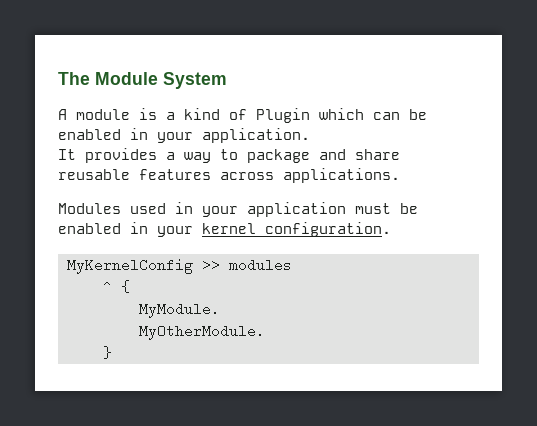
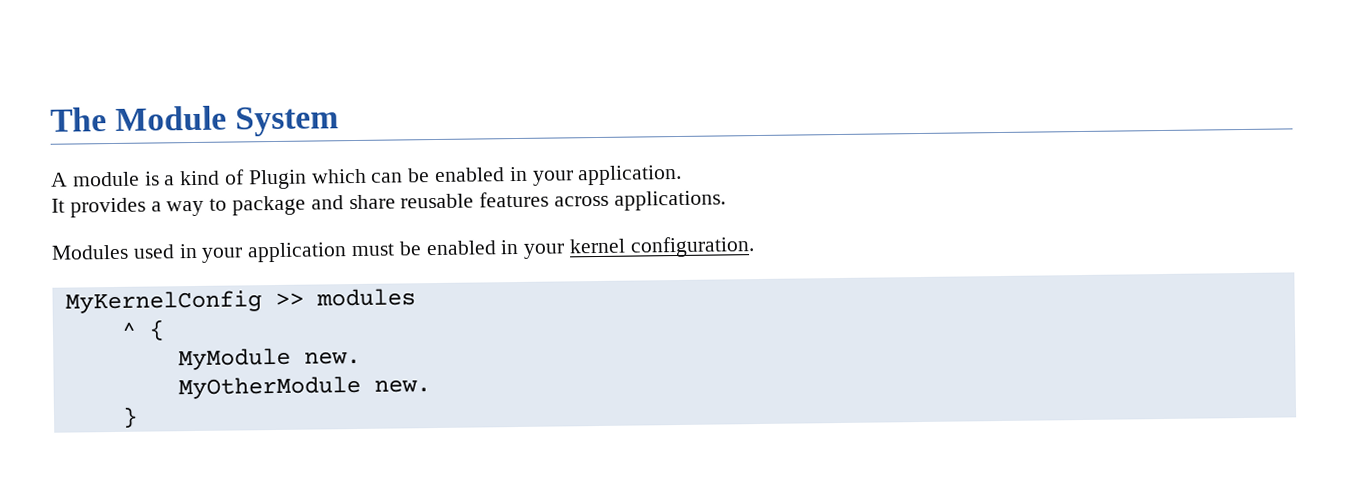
- MyModule.
- MyOtherModule.
+ MyModule new.
+ MyOtherModule new.

